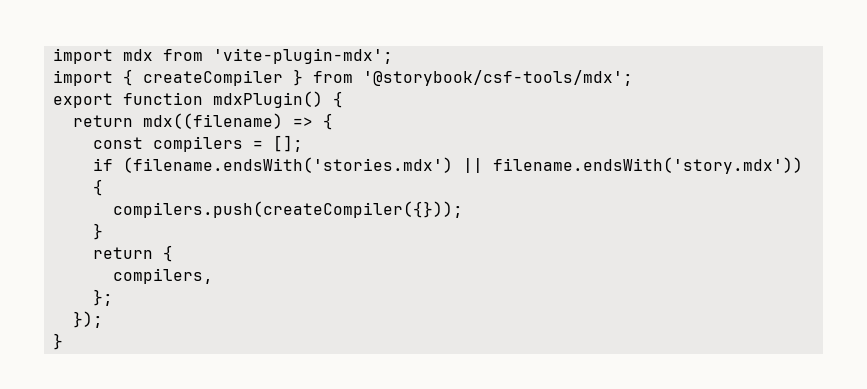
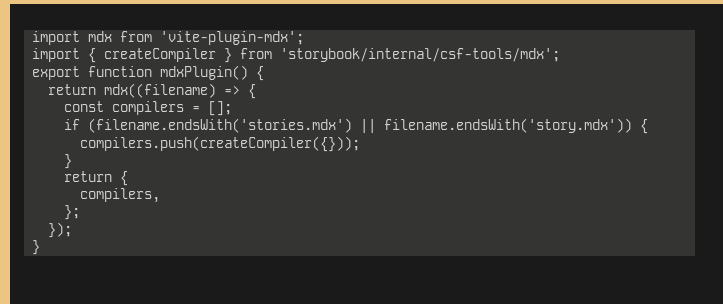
- import { createCompiler } from '@storybook/csf-tools/mdx';
+ import { createCompiler } from 'storybook/internal/csf-tools/mdx';

